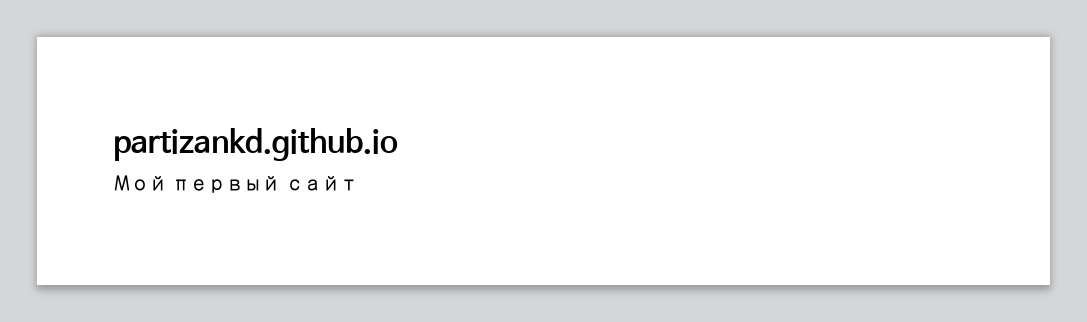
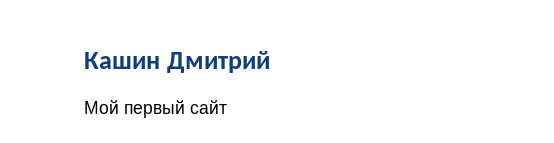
- partizankd.github.io
+ Кашин Дмитрий

